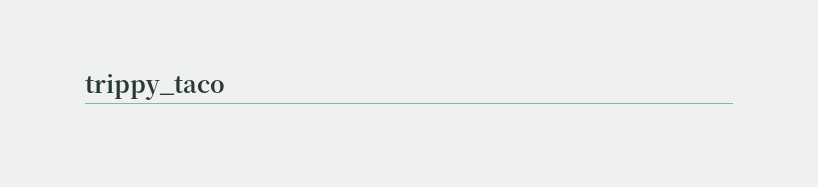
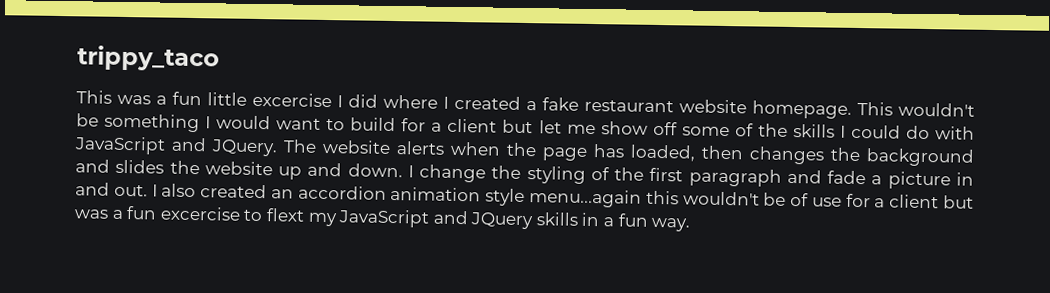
+ This was a fun little excercise I did where I created a fake restaurant website homepage. This wouldn't be something I would want to build for a client but let me show off some of the skills I could do with JavaScript and JQuery. The website alerts when the page has loaded, then changes the background and slides the website up and down. I change the styling of the first paragraph and fade a picture in and out. I also created an accordion animation style menu...again this wouldn't be of use for a client but was a fun excercise to flext my JavaScript and JQuery skills in a fun way.

